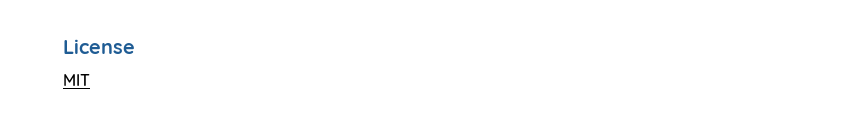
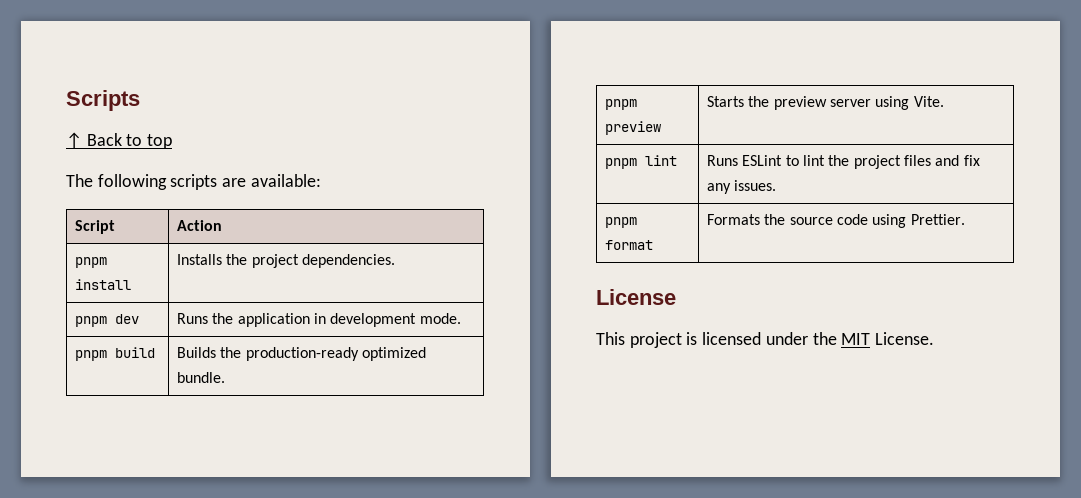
+ Scripts
+ ↑ Back to top
+ The following scripts are available:
+ Script | Action
+ pnpm install | Installs the project dependencies.
+ pnpm dev | Runs the application in development mode.
+ pnpm build | Builds the production-ready optimized bundle.
+ pnpm preview | Starts the preview server using Vite.
+ pnpm lint | Runs ESLint to lint the project files and fix any issues.
+ pnpm format | Formats the source code using Prettier.
  License
- MIT
+ This project is licensed under the MIT License.

